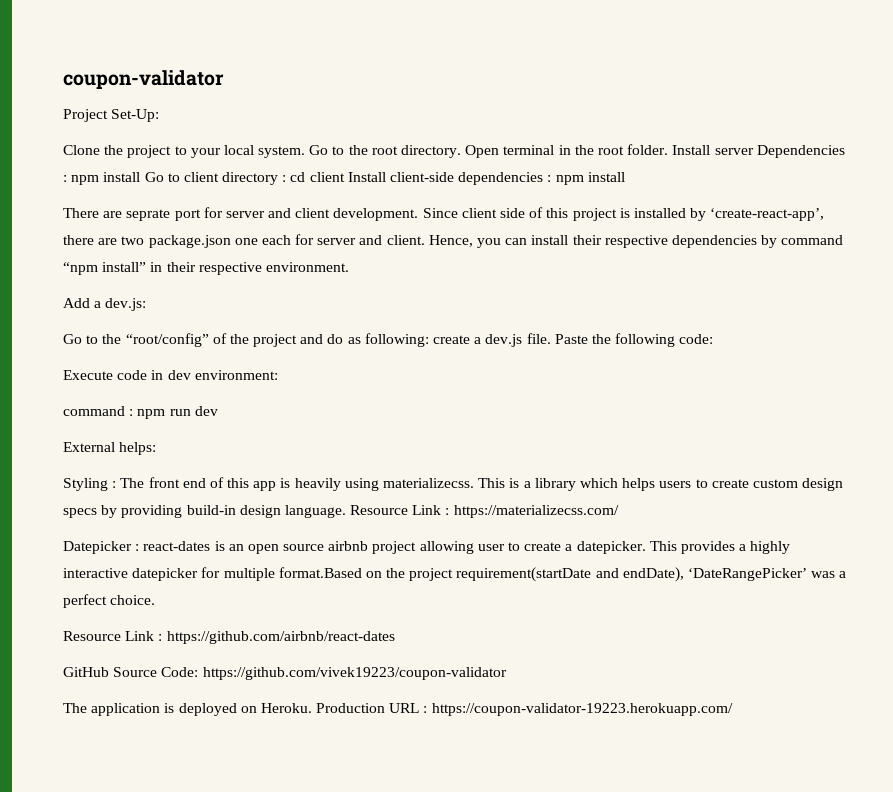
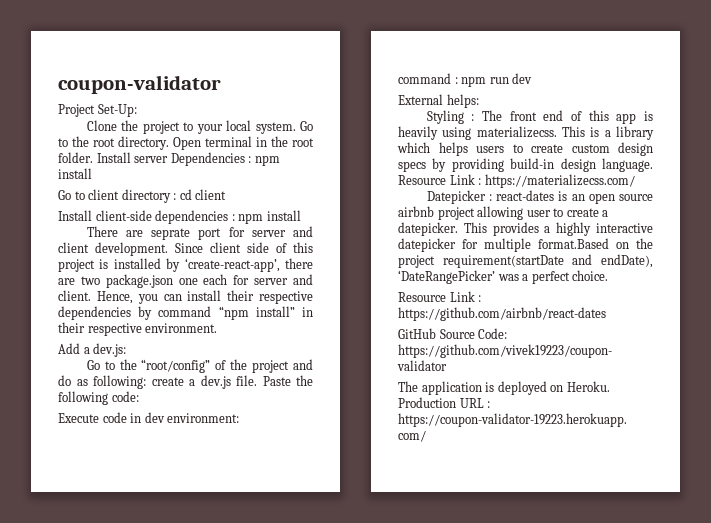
- Install server Dependencies : npm install Go to client directory : cd client Install client-side dependencies : npm install
+ Install server Dependencies : npm install
+ Go to client directory : cd client
+ Install client-side dependencies : npm install

